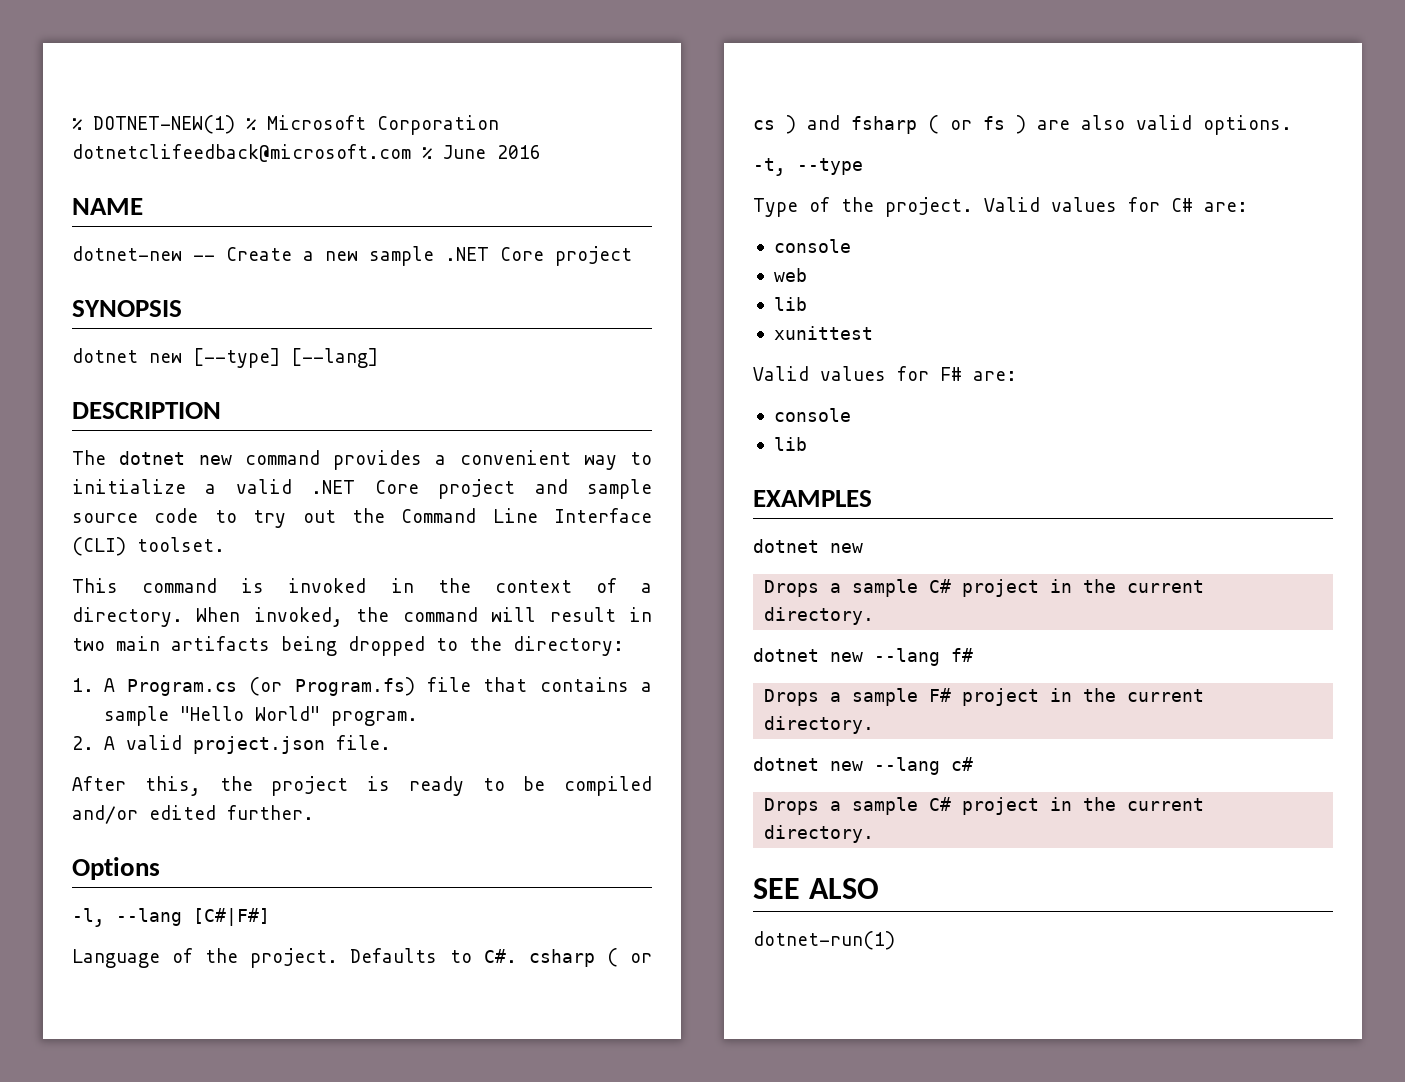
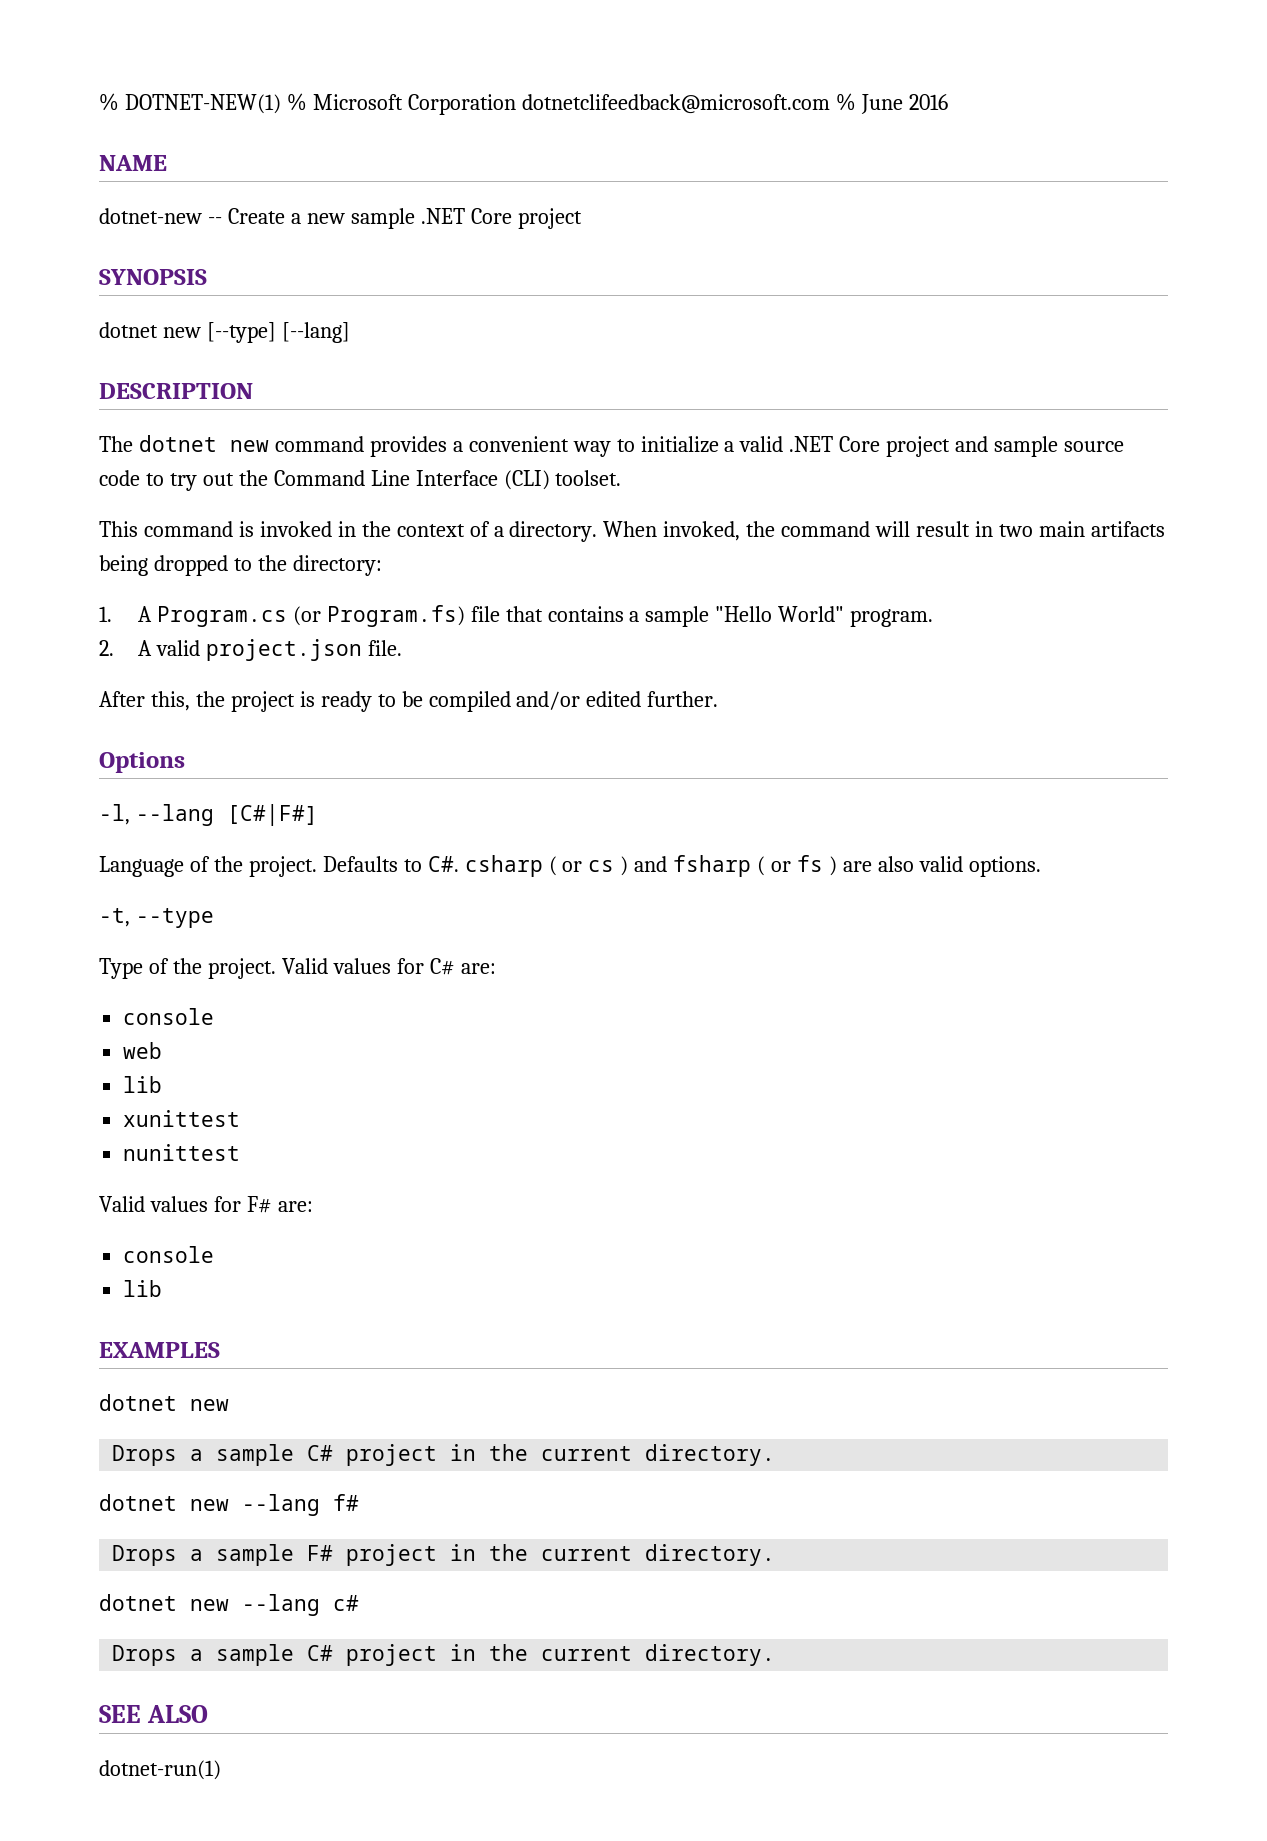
+ nunittest

